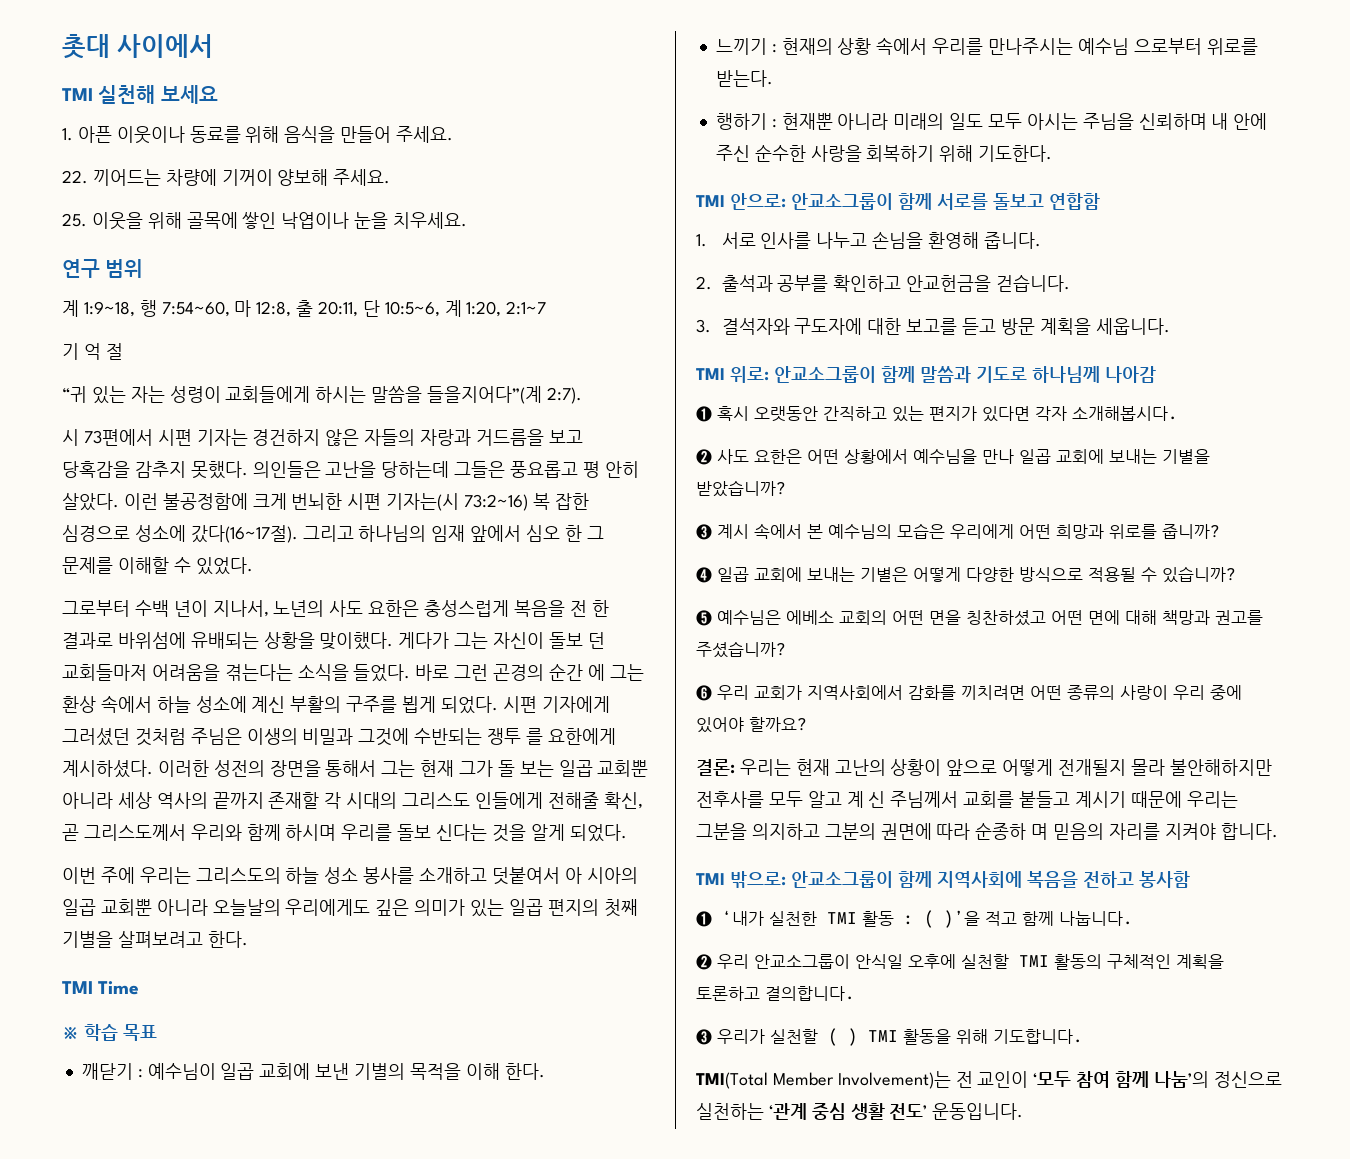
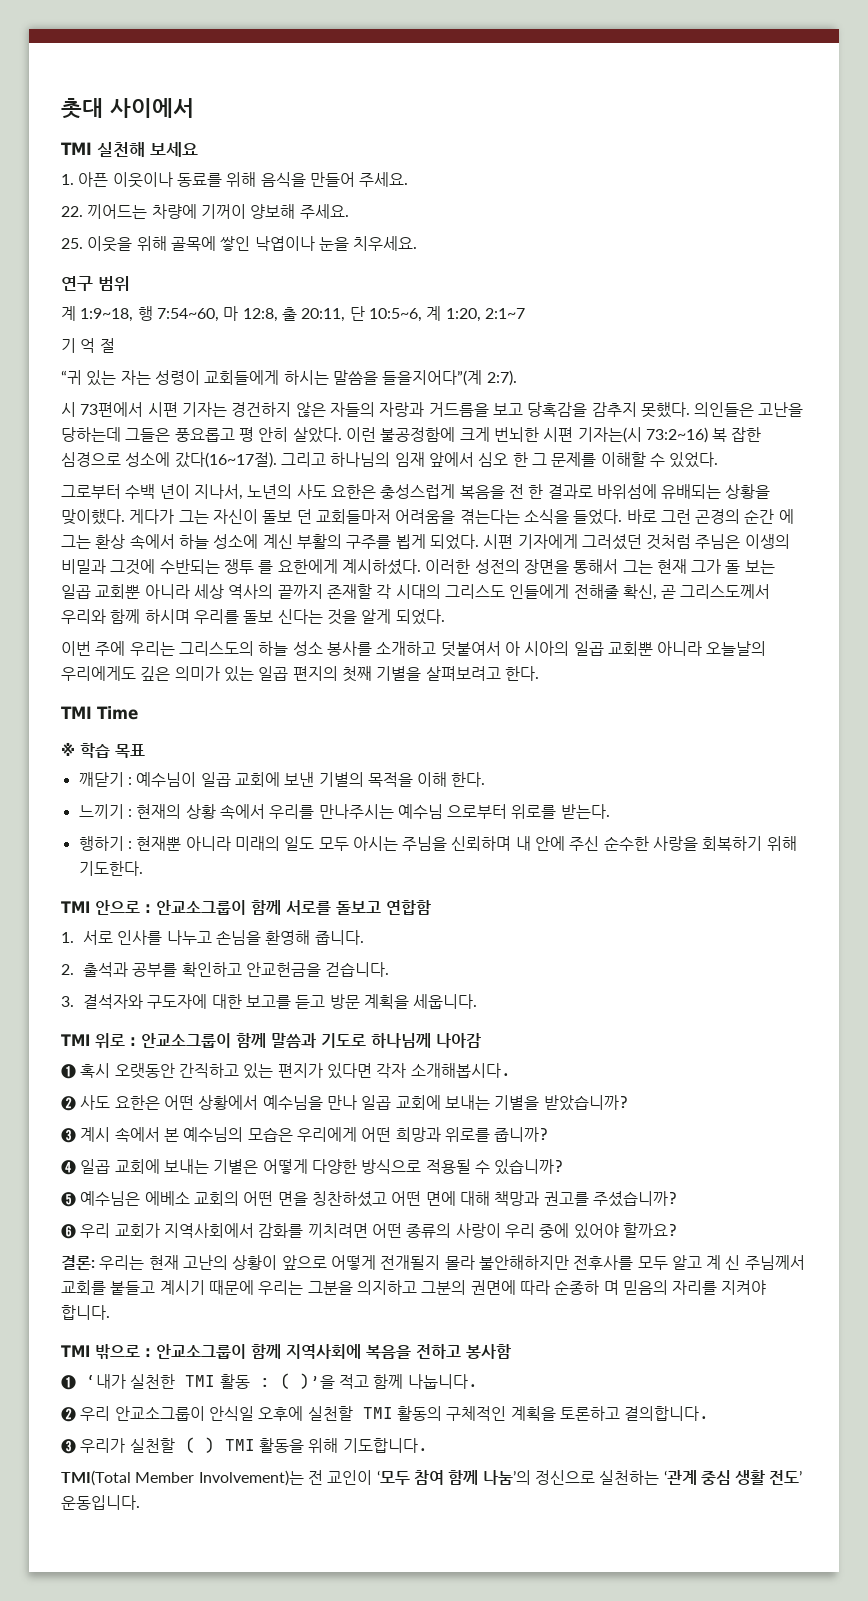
- TMI 안으로: 안교소그룹이 함께 서로를 돌보고 연합함
+ TMI 안으로 : 안교소그룹이 함께 서로를 돌보고 연합함
- TMI 위로: 안교소그룹이 함께 말씀과 기도로 하나님께 나아감
+ TMI 위로 : 안교소그룹이 함께 말씀과 기도로 하나님께 나아감
- TMI 밖으로: 안교소그룹이 함께 지역사회에 복음을 전하고 봉사함
+ TMI 밖으로 : 안교소그룹이 함께 지역사회에 복음을 전하고 봉사함

